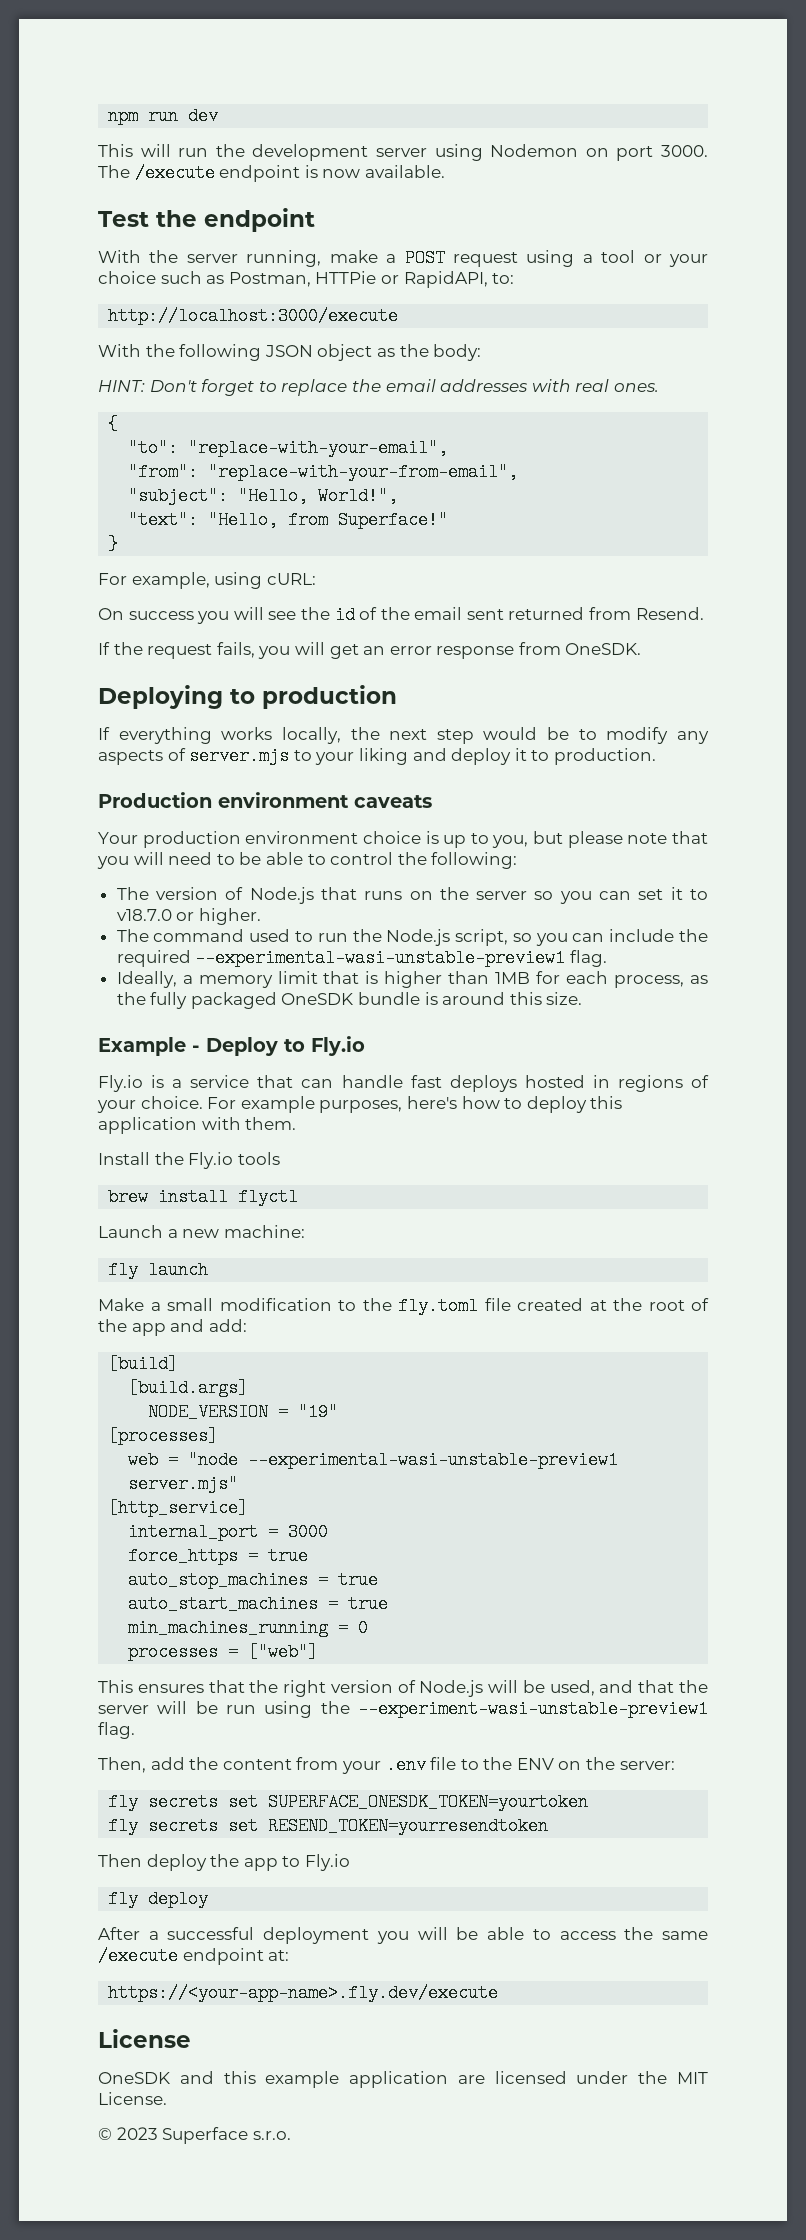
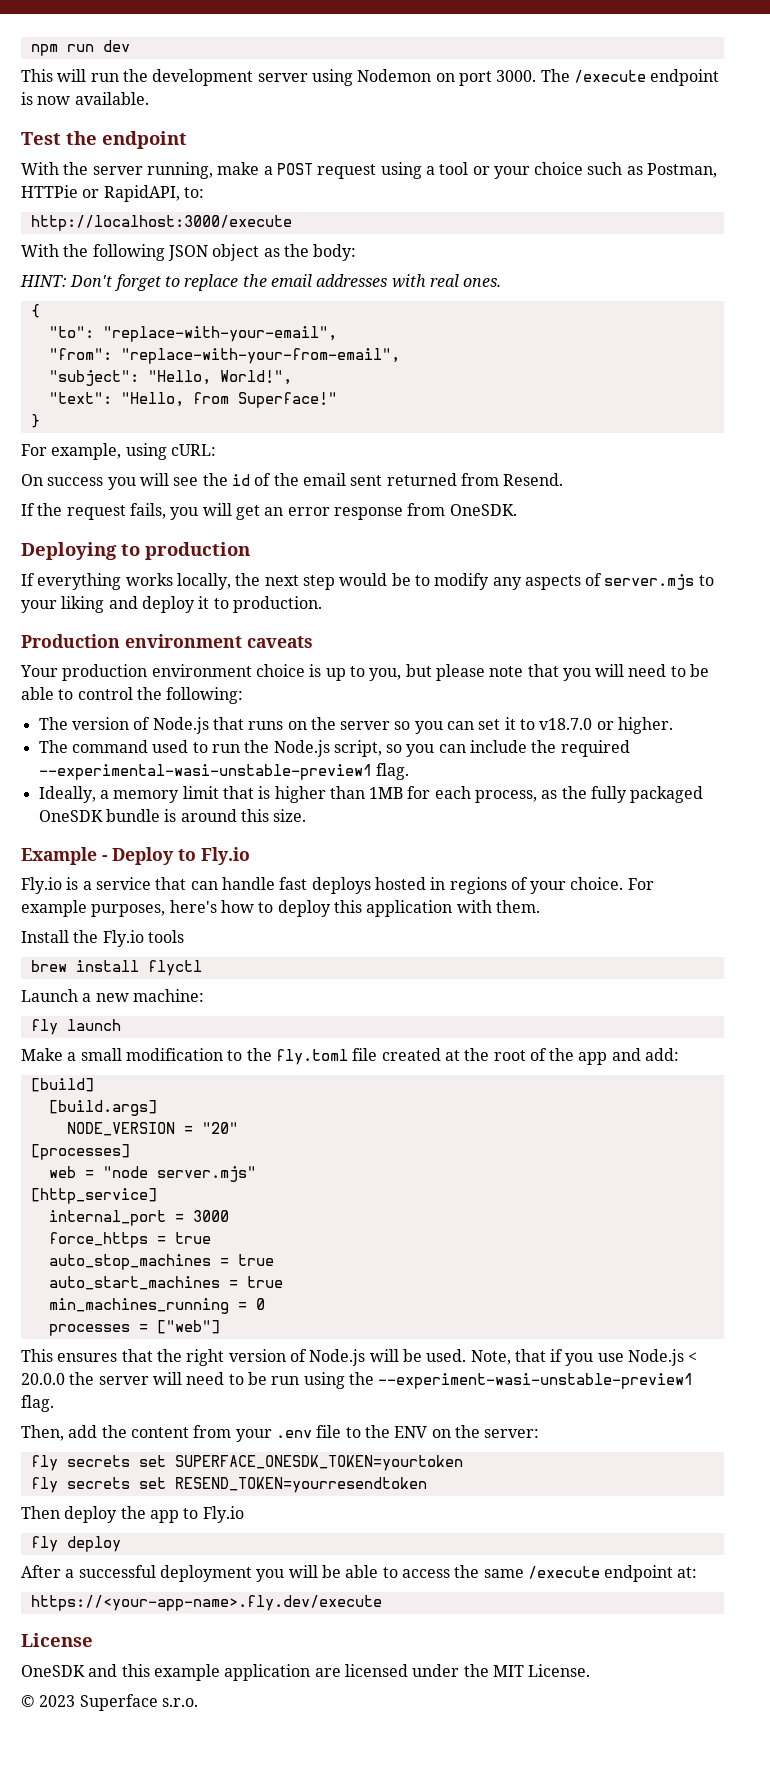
- NODE_VERSION = "19"
+ NODE_VERSION = "20"
- web = "node --experimental-wasi-unstable-preview1 server.mjs"
+ web = "node server.mjs"
- This ensures that the right version of Node.js will be used, and that the server will be run using the --experiment-wasi-unstable-preview1 flag.
+ This ensures that the right version of Node.js will be used. Note, that if you use Node.js < 20.0.0 the server will need to be run using the --experiment-wasi-unstable-preview1 flag.

